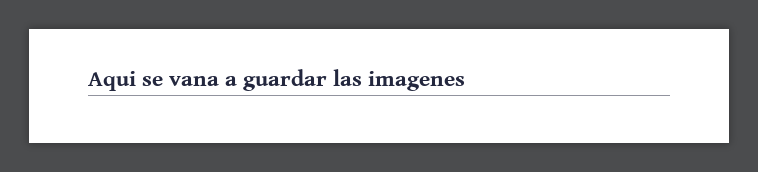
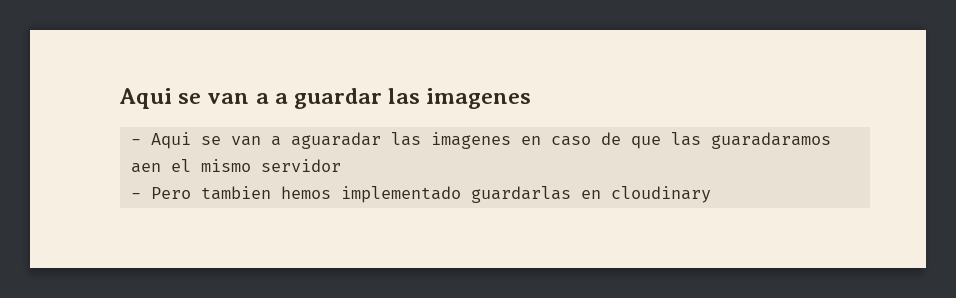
- Aqui se vana a guardar las imagenes
+ Aqui se van a a guardar las imagenes
+ - Aqui se van a aguaradar las imagenes en caso de que las guaradaramos aen el mismo servidor
+ - Pero tambien hemos implementado guardarlas en cloudinary

